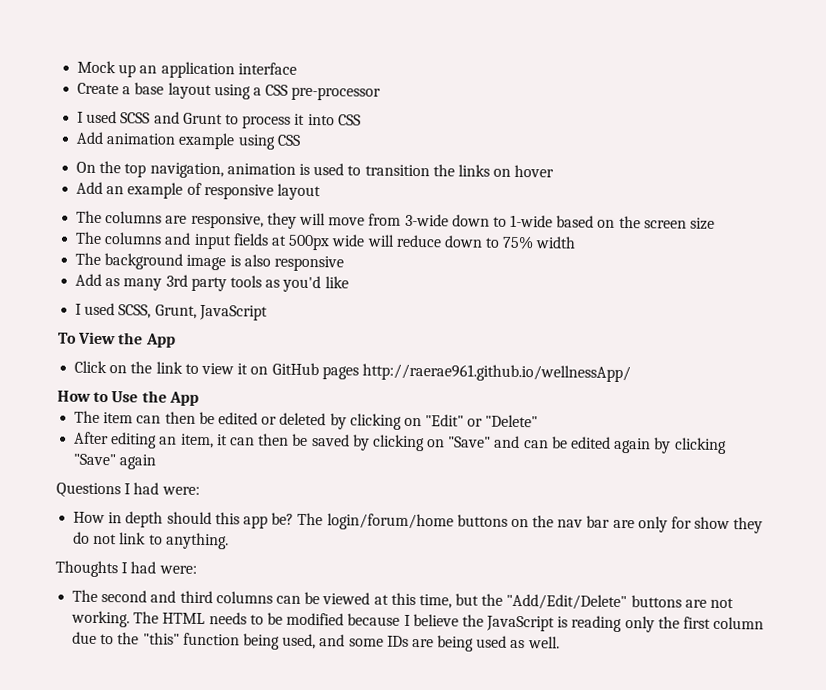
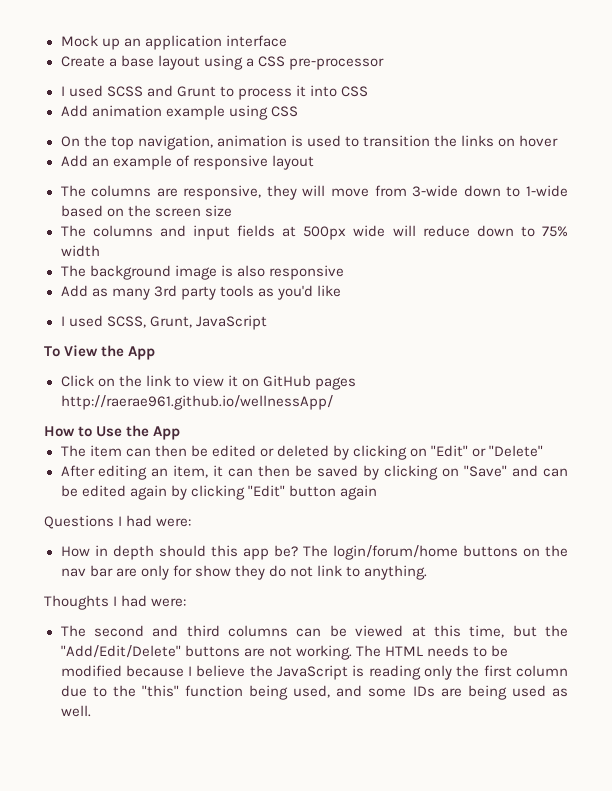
- After editing an item, it can then be saved by clicking on "Save" and can be edited again by clicking "Save" again
+ After editing an item, it can then be saved by clicking on "Save" and can be edited again by clicking "Edit" button again

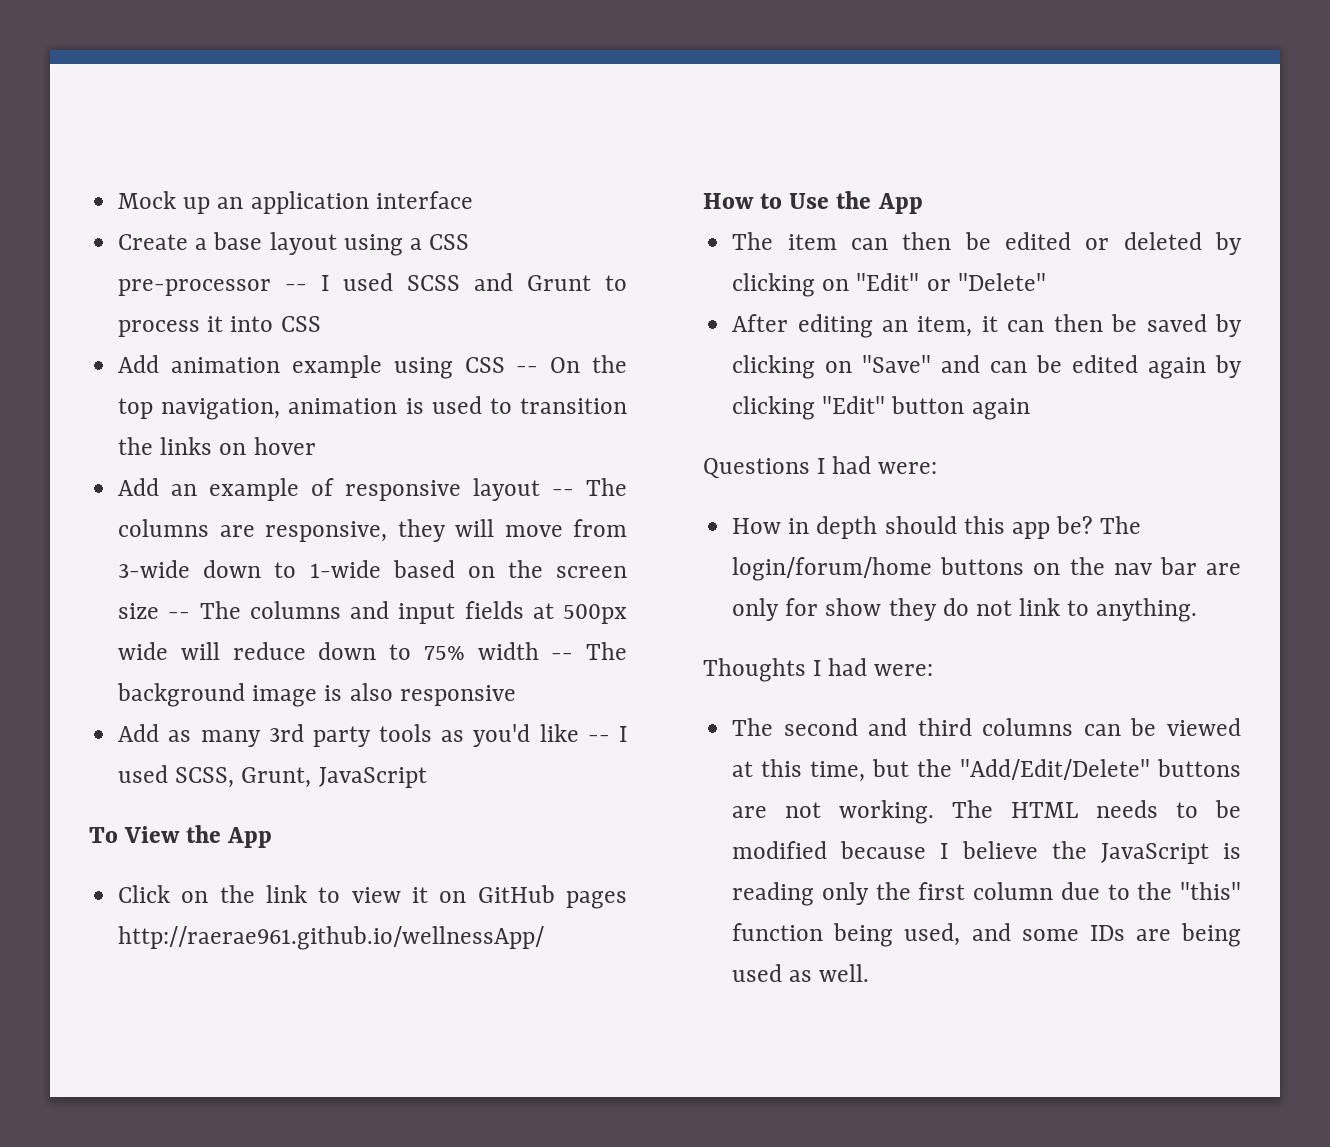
- Create a base layout using a CSS pre-processor
- I used SCSS and Grunt to process it into CSS
+ Create a base layout using a CSS pre-processor -- I used SCSS and Grunt to process it into CSS
- Add animation example using CSS
- On the top navigation, animation is used to transition the links on hover
+ Add animation example using CSS -- On the top navigation, animation is used to transition the links on hover
- Add an example of responsive layout
- The columns are responsive, they will move from 3-wide down to 1-wide based on the screen size
- The columns and input fields at 500px wide will reduce down to 75% width
- The background image is also responsive
+ Add an example of responsive layout -- The columns are responsive, they will move from 3-wide down to 1-wide based on the screen size -- The columns and input fields at 500px wide will reduce down to 75% width -- The background image is also responsive
- Add as many 3rd party tools as you'd like
- I used SCSS, Grunt, JavaScript
+ Add as many 3rd party tools as you'd like -- I used SCSS, Grunt, JavaScript

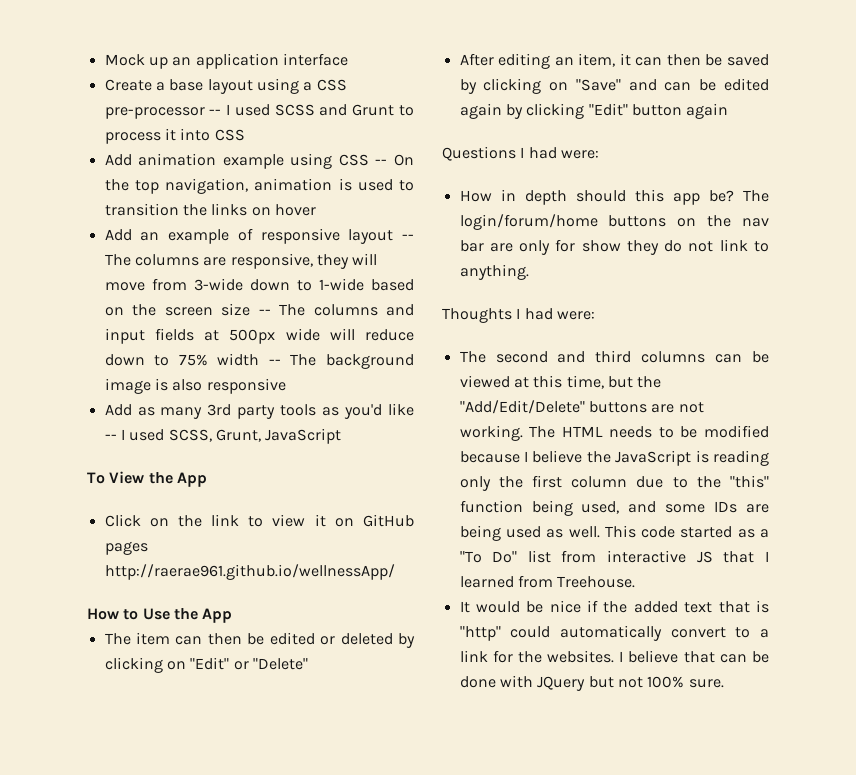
+ This code started as a "To Do" list from interactive JS that I learned from Treehouse.
+ It would be nice if the added text that is "http" could automatically convert to a link for the websites. I believe that can be done with JQuery but not 100% sure.

